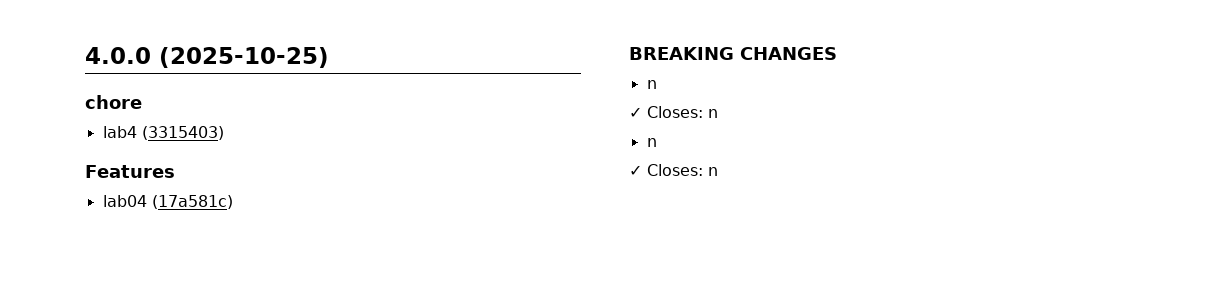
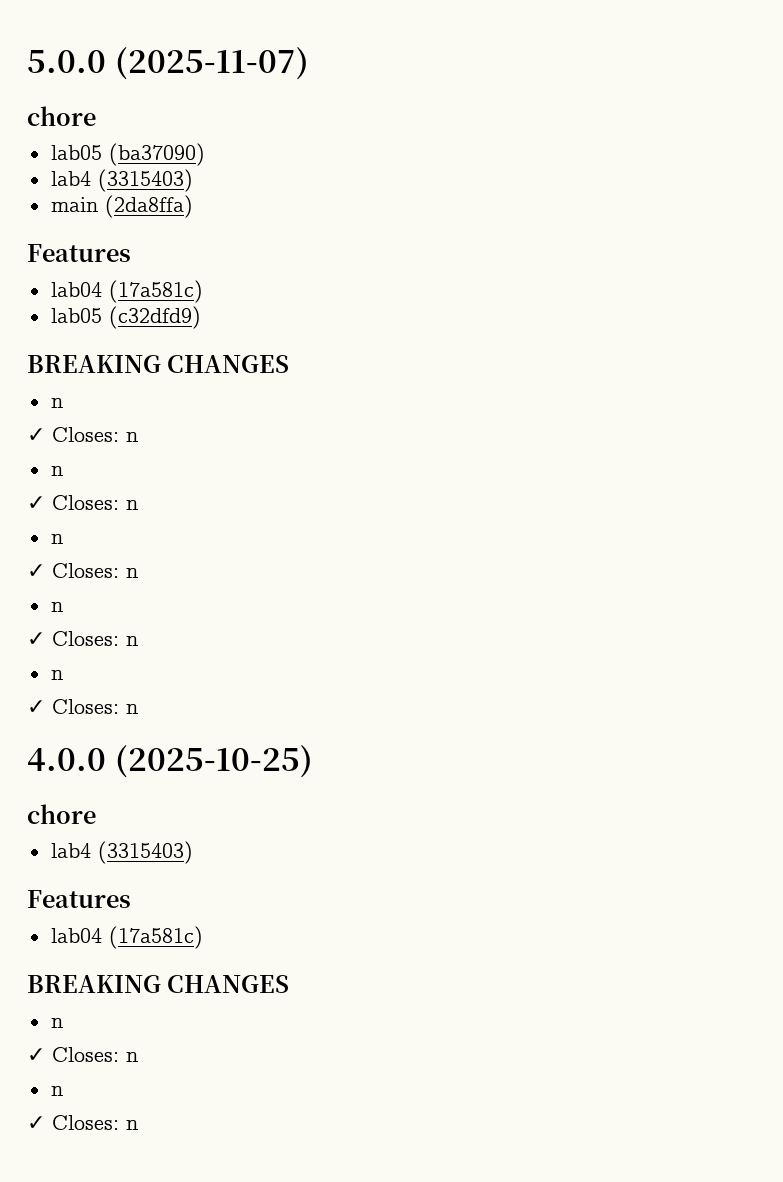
+ 5.0.0 (2025-11-07)
+ chore
+ lab05 (ba37090)
+ lab4 (3315403)
+ main (2da8ffa)
+ Features
+ lab04 (17a581c)
+ lab05 (c32dfd9)
+ BREAKING CHANGES
+ n
+ ✓ Closes: n
+ n
+ ✓ Closes: n
+ n
+ ✓ Closes: n
+ n
+ ✓ Closes: n
+ n
+ ✓ Closes: n

